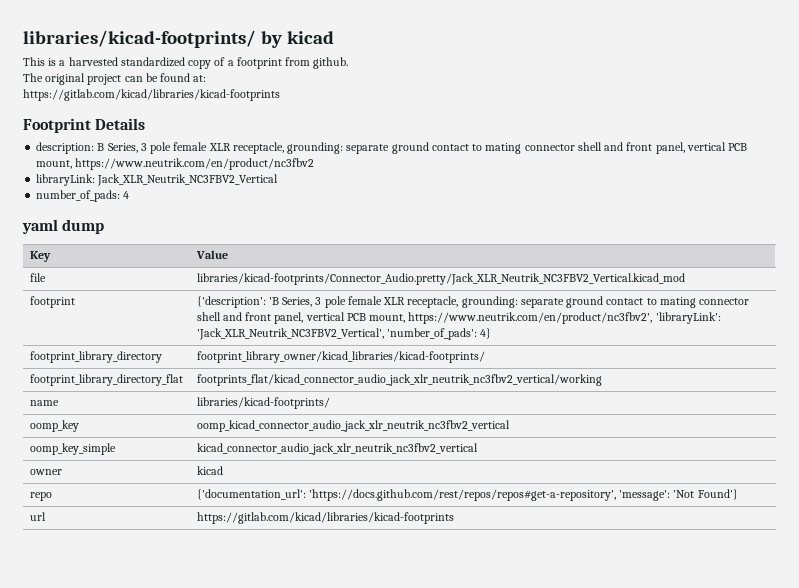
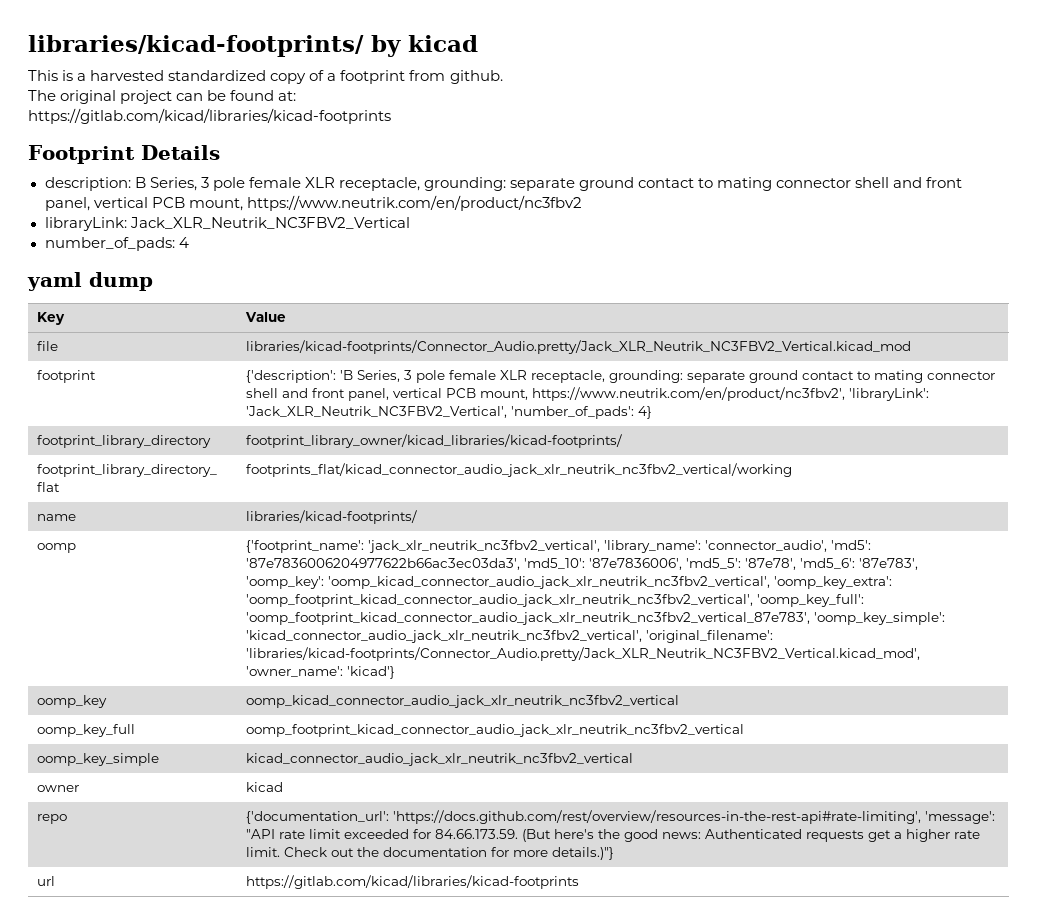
+ oomp | {'footprint_name': 'jack_xlr_neutrik_nc3fbv2_vertical', 'library_name': 'connector_audio', 'md5': '87e7836006204977622b66ac3ec03da3', 'md5_10': '87e7836006', 'md5_5': '87e78', 'md5_6': '87e783', 'oomp_key': 'oomp_kicad_connector_audio_jack_xlr_neutrik_nc3fbv2_vertical', 'oomp_key_extra': 'oomp_footprint_kicad_connector_audio_jack_xlr_neutrik_nc3fbv2_vertical', 'oomp_key_full': 'oomp_footprint_kicad_connector_audio_jack_xlr_neutrik_nc3fbv2_vertical_87e783', 'oomp_key_simple': 'kicad_connector_audio_jack_xlr_neutrik_nc3fbv2_vertical', 'original_filename': 'libraries/kicad-footprints/Connector_Audio.pretty/Jack_XLR_Neutrik_NC3FBV2_Vertical.kicad_mod', 'owner_name': 'kicad'}
+ oomp_key_full | oomp_footprint_kicad_connector_audio_jack_xlr_neutrik_nc3fbv2_vertical
- repo | {'documentation_url': 'https://docs.github.com/rest/repos/repos#get-a-repository', 'message': 'Not Found'}
+ repo | {'documentation_url': 'https://docs.github.com/rest/overview/resources-in-the-rest-api#rate-limiting', 'message': "API rate limit exceeded for 84.66.173.59. (But here's the good news: Authenticated requests get a higher rate limit. Check out the documentation for more details.)"}

